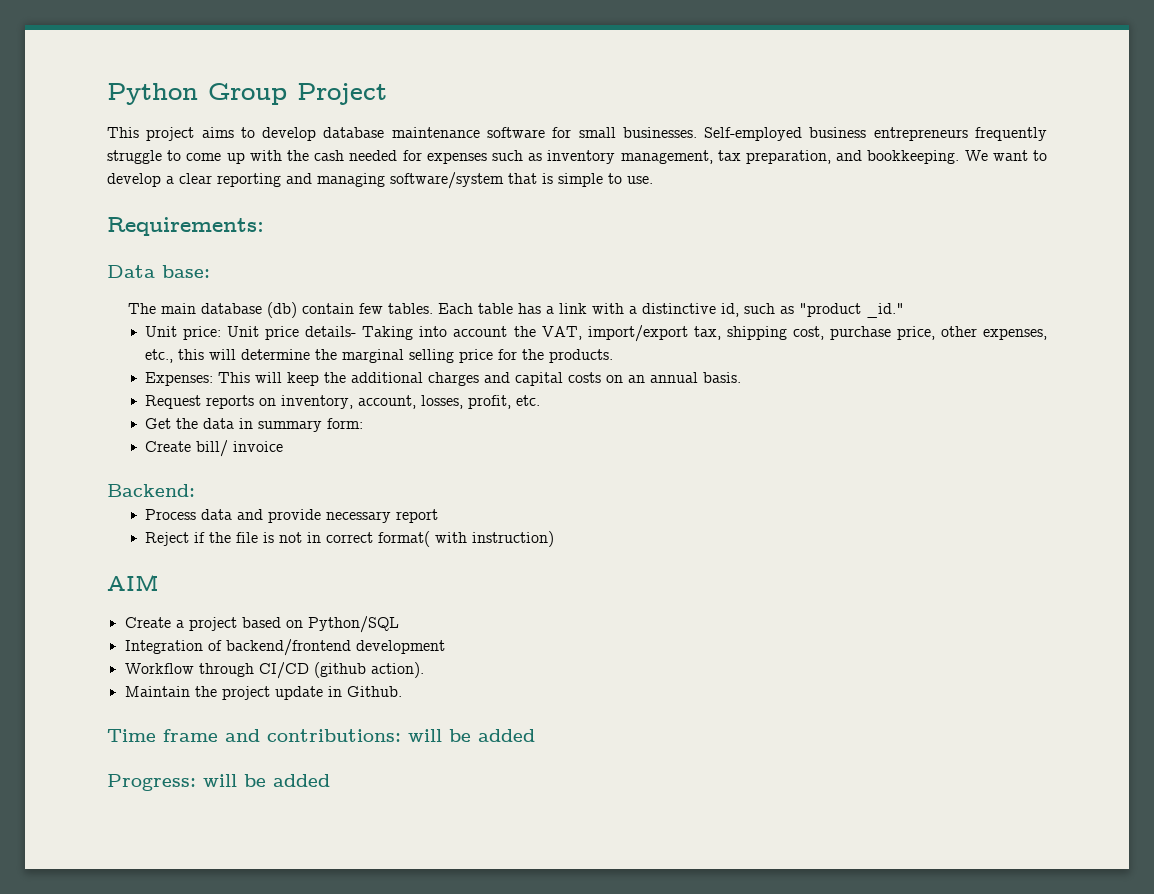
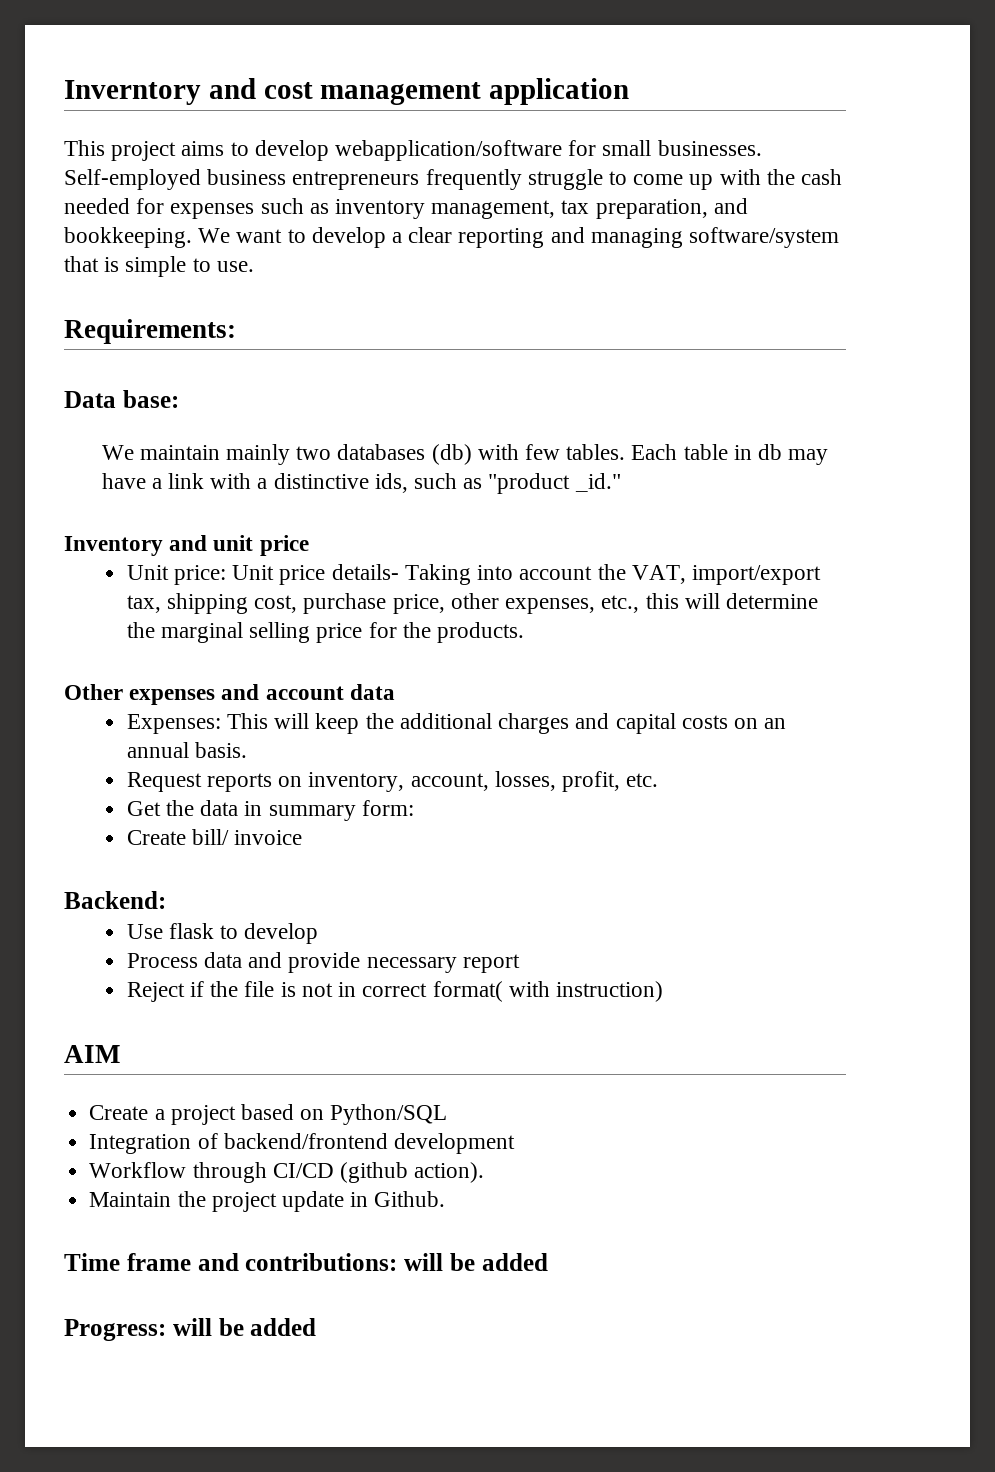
- Python Group Project
+ Inverntory and cost management application
- This project aims to develop database maintenance software for small businesses.
+ This project aims to develop webapplication/software for small businesses.
- The main database (db) contain few tables. Each table has a link with a distinctive id, such as "product _id."
+ We maintain mainly two databases (db) with few tables. Each table in db may have a link with a distinctive ids, such as "product _id."
+ Inventory and unit price
+ Other expenses and account data
+ Use flask to develop

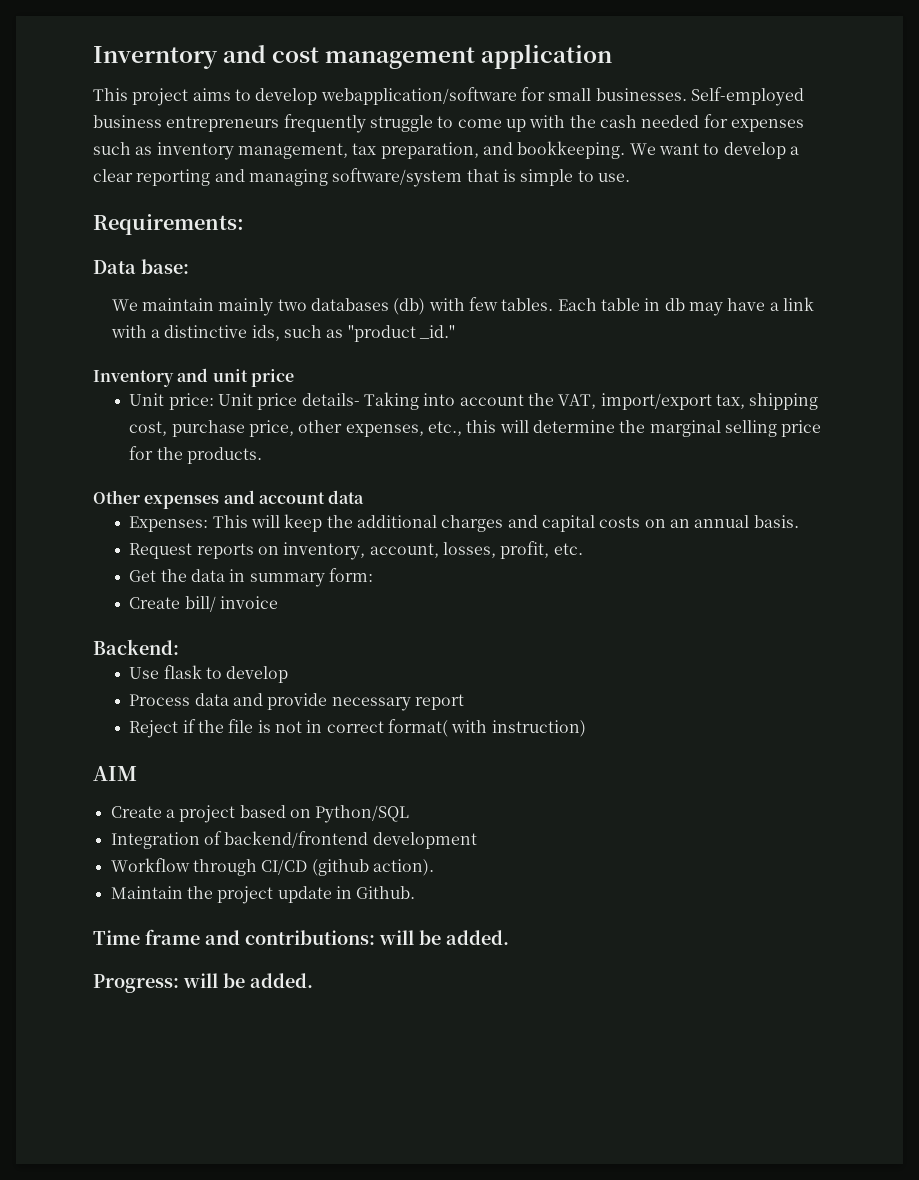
- Time frame and contributions: will be added
+ Time frame and contributions: will be added.
- Progress: will be added
+ Progress: will be added.

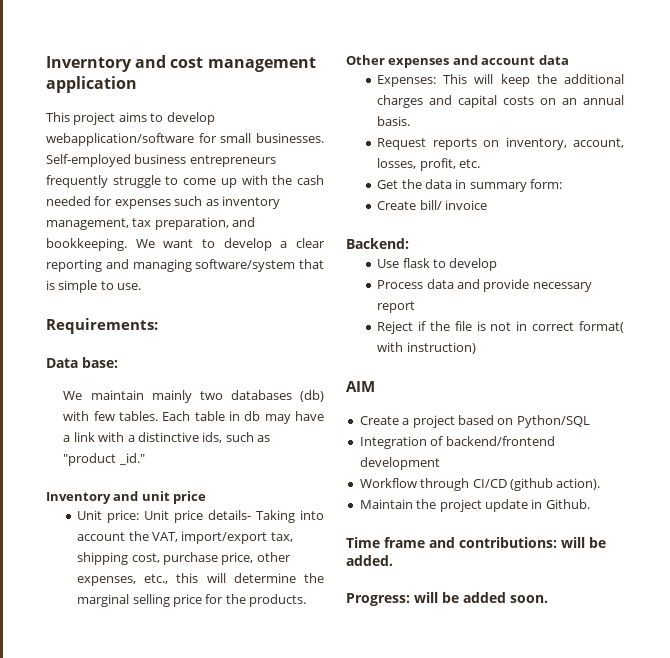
- Progress: will be added.
+ Progress: will be added soon.

